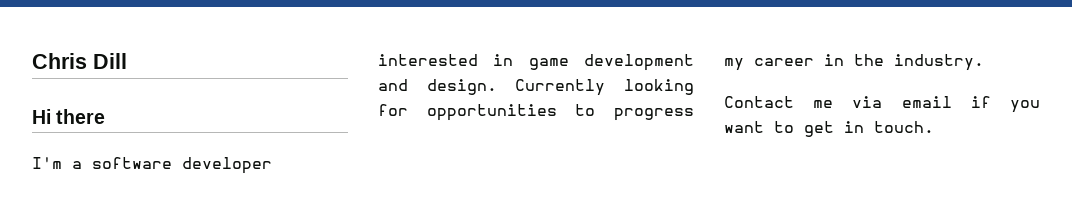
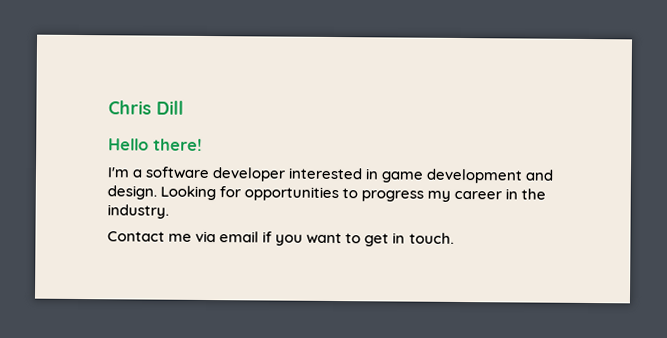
- Hi there
+ Hello there!
- Currently looking for opportunities to progress my career in the industry.
+ Looking for opportunities to progress my career in the industry.

